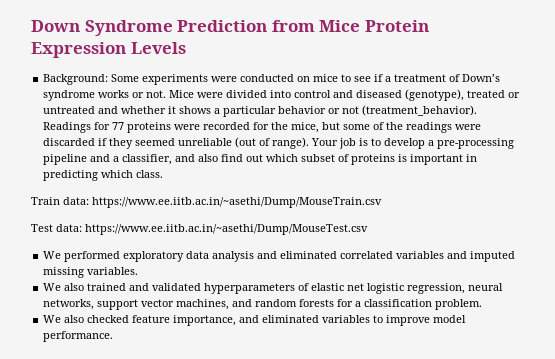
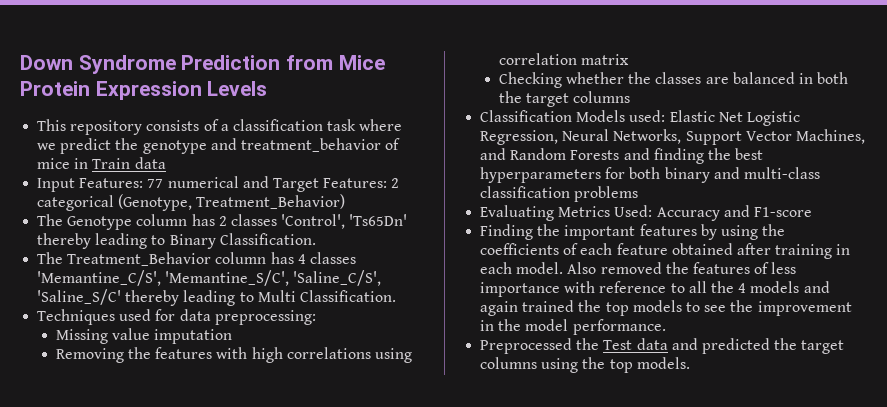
- Background: Some experiments were conducted on mice to see if a treatment of Down’s syndrome works or not. Mice were divided into control and diseased (genotype), treated or untreated and whether it shows a particular behavior or not (treatment_behavior). Readings for 77 proteins were recorded for the mice, but some of the readings were discarded if they seemed unreliable (out of range). Your job is to develop a pre-processing pipeline and a classifier, and also find out which subset of proteins is important in predicting which class.
- Train data: https://www.ee.iitb.ac.in/~asethi/Dump/MouseTrain.csv
- Test data: https://www.ee.iitb.ac.in/~asethi/Dump/MouseTest.csv
- We performed exploratory data analysis and eliminated correlated variables and imputed missing variables.
- We also trained and validated hyperparameters of elastic net logistic regression, neural networks, support vector machines, and random forests for a classification problem.
- We also checked feature importance, and eliminated variables to improve model performance.
+ This repository consists of a classification task where we predict the genotype and treatment_behavior of mice in Train data
+ Input Features: 77 numerical and Target Features: 2 categorical (Genotype, Treatment_Behavior)
+ The Genotype column has 2 classes 'Control', 'Ts65Dn' thereby leading to Binary Classification.
+ The Treatment_Behavior column has 4 classes 'Memantine_C/S', 'Memantine_S/C', 'Saline_C/S', 'Saline_S/C' thereby leading to Multi Classification.
+ Techniques used for data preprocessing:
+ Missing value imputation
+ Removing the features with high correlations using correlation matrix
+ Checking whether the classes are balanced in both the target columns
+ Classification Models used: Elastic Net Logistic Regression, Neural Networks, Support Vector Machines, and Random Forests and finding the best hyperparameters for both binary and multi-class classification problems
+ Evaluating Metrics Used: Accuracy and F1-score
+ Finding the important features by using the coefficients of each feature obtained after training in each model. Also removed the features of less importance with reference to all the 4 models and again trained the top models to see the improvement in the model performance.
+ Preprocessed the Test data and predicted the target columns using the top models.

